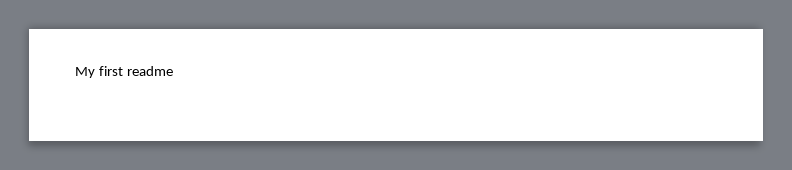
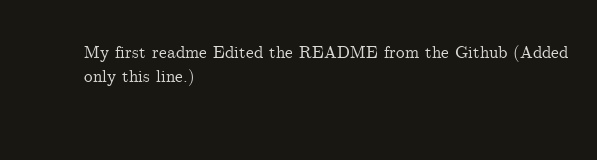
- My first readme
+ My first readme Edited the README from the Github (Added only this line.)

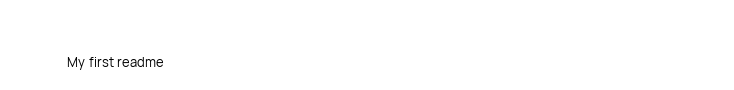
- My first readme Edited the README from the Github (Added only this line.)
+ My first readme

